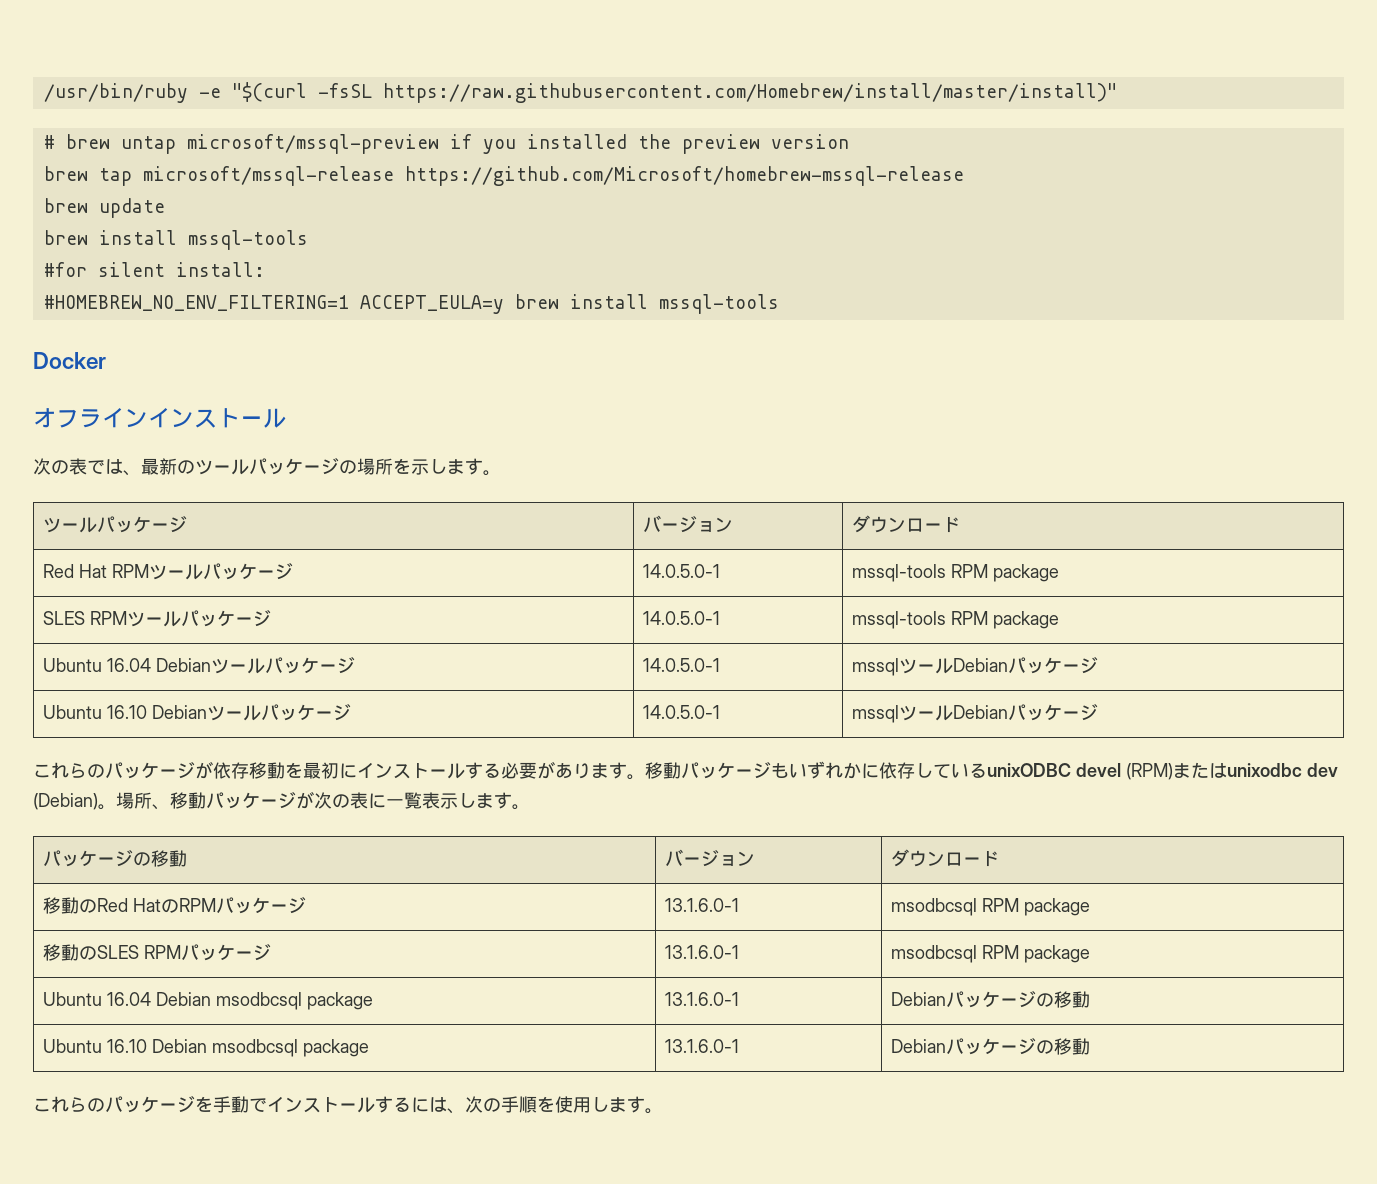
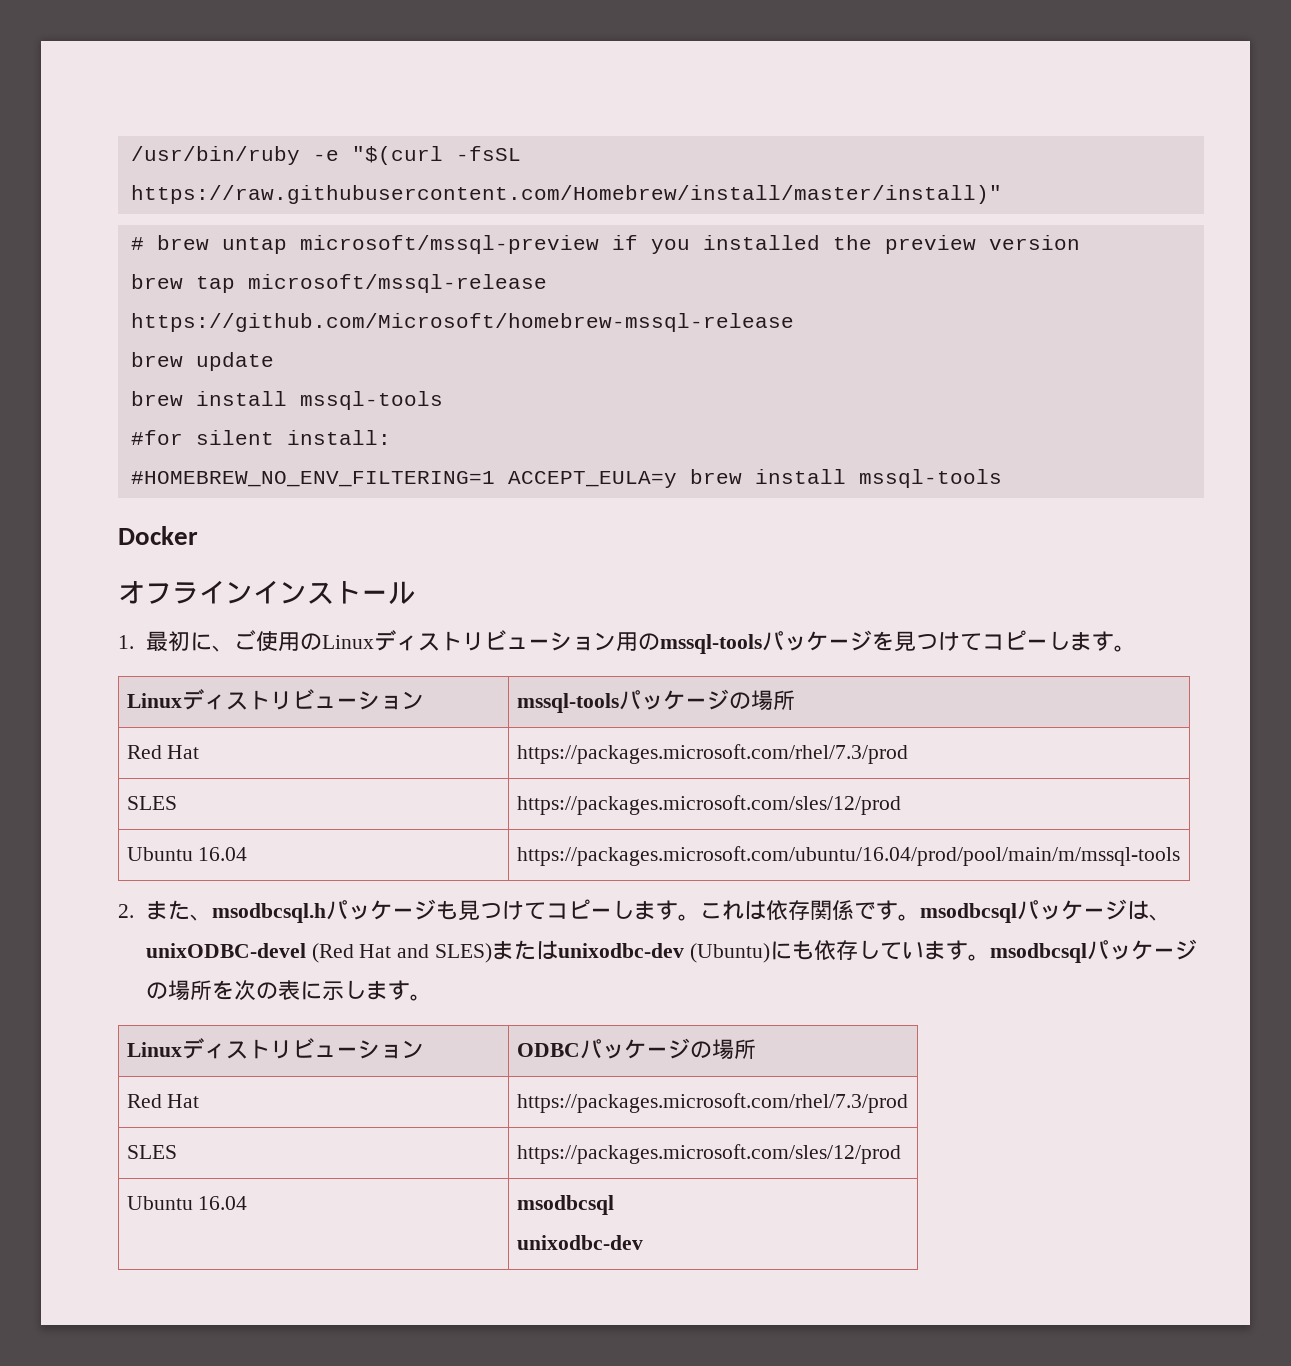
- 次の表では、最新のツールパッケージの場所を示します。
- ツールパッケージ | バージョン | ダウンロード
- Red Hat RPMツールパッケージ | 14.0.5.0-1 | mssql-tools RPM package
- SLES RPMツールパッケージ | 14.0.5.0-1 | mssql-tools RPM package
- Ubuntu 16.04 Debianツールパッケージ | 14.0.5.0-1 | mssqlツールDebianパッケージ
- Ubuntu 16.10 Debianツールパッケージ | 14.0.5.0-1 | mssqlツールDebianパッケージ
- これらのパッケージが依存移動を最初にインストールする必要があります。移動パッケージもいずれかに依存しているunixODBC devel (RPM)またはunixodbc dev (Debian)。場所、移動パッケージが次の表に一覧表示します。
- パッケージの移動 | バージョン | ダウンロード
- 移動のRed HatのRPMパッケージ | 13.1.6.0-1 | msodbcsql RPM package
- 移動のSLES RPMパッケージ | 13.1.6.0-1 | msodbcsql RPM package
- Ubuntu 16.04 Debian msodbcsql package | 13.1.6.0-1 | Debianパッケージの移動
- Ubuntu 16.10 Debian msodbcsql package | 13.1.6.0-1 | Debianパッケージの移動
- これらのパッケージを手動でインストールするには、次の手順を使用します。
+ 1.最初に、ご使用のLinuxディストリビューション用のmssql-toolsパッケージを見つけてコピーします。
+ Linuxディストリビューション | mssql-toolsパッケージの場所
+ Red Hat | https://packages.microsoft.com/rhel/7.3/prod
+ SLES | https://packages.microsoft.com/sles/12/prod
+ Ubuntu 16.04 | https://packages.microsoft.com/ubuntu/16.04/prod/pool/main/m/mssql-tools
+ 2.また、msodbcsql.hパッケージも見つけてコピーします。これは依存関係です。msodbcsqlパッケージは、unixODBC-devel (Red Hat and SLES)またはunixodbc-dev (Ubuntu)にも依存しています。msodbcsqlパッケージの場所を次の表に示します。
+ Linuxディストリビューション | ODBCパッケージの場所
+ Red Hat | https://packages.microsoft.com/rhel/7.3/prod
+ SLES | https://packages.microsoft.com/sles/12/prod
+ Ubuntu 16.04 | msodbcsql
+ unixodbc-dev

